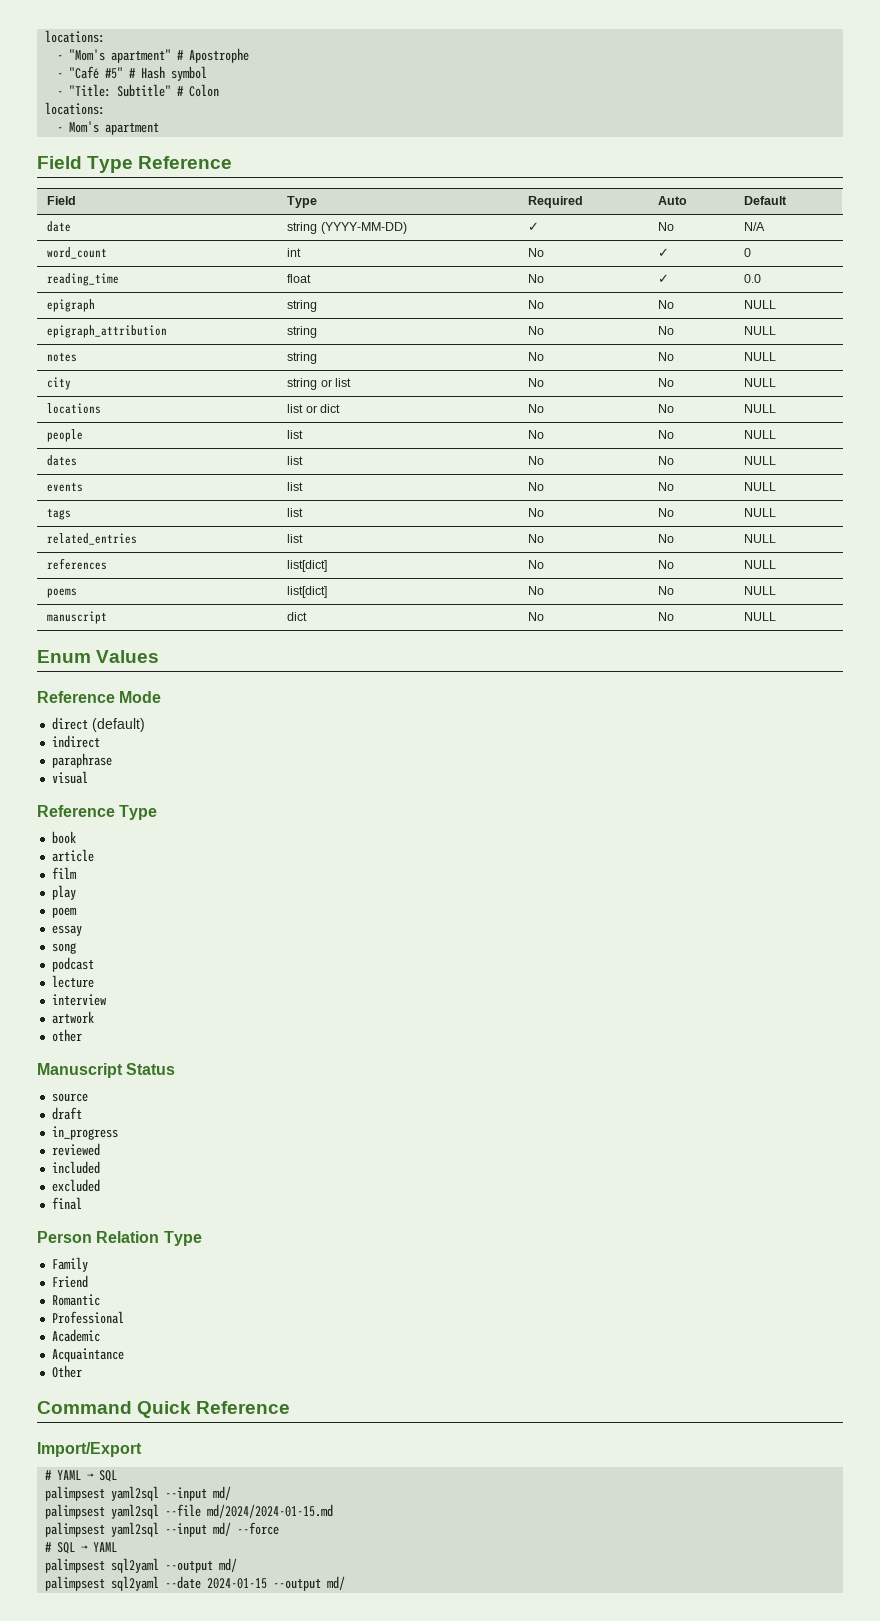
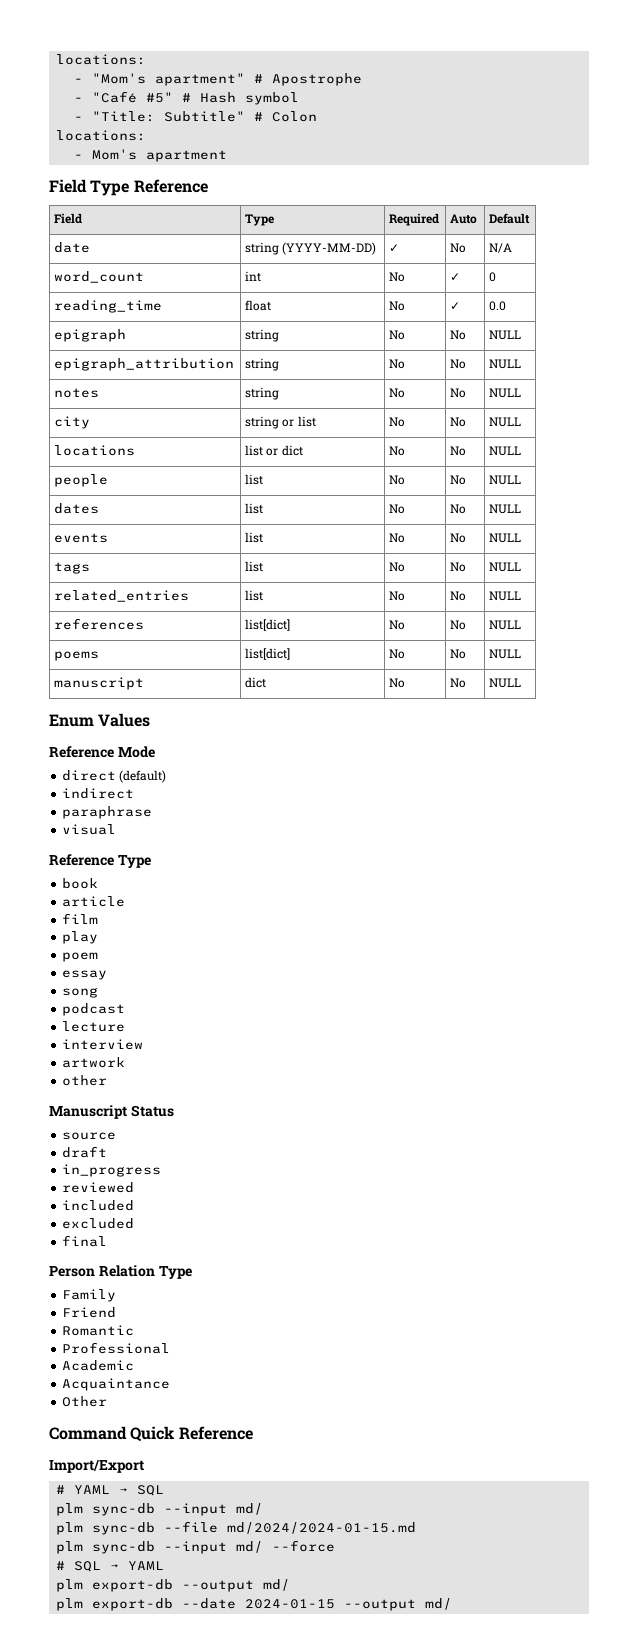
  # YAML → SQL
- palimpsest yaml2sql --input md/
+ plm sync-db --input md/
- palimpsest yaml2sql --file md/2024/2024-01-15.md
+ plm sync-db --file md/2024/2024-01-15.md
- palimpsest yaml2sql --input md/ --force
+ plm sync-db --input md/ --force
- palimpsest sql2yaml --output md/
+ plm export-db --output md/
- palimpsest sql2yaml --date 2024-01-15 --output md/
+ plm export-db --date 2024-01-15 --output md/

